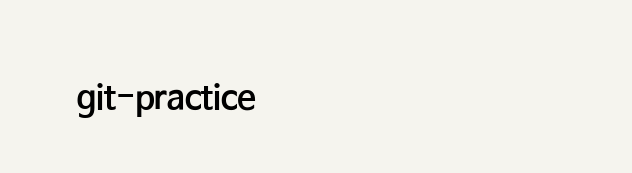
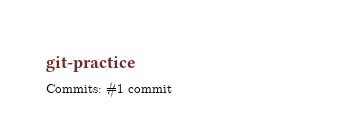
+ Commits: #1 commit

